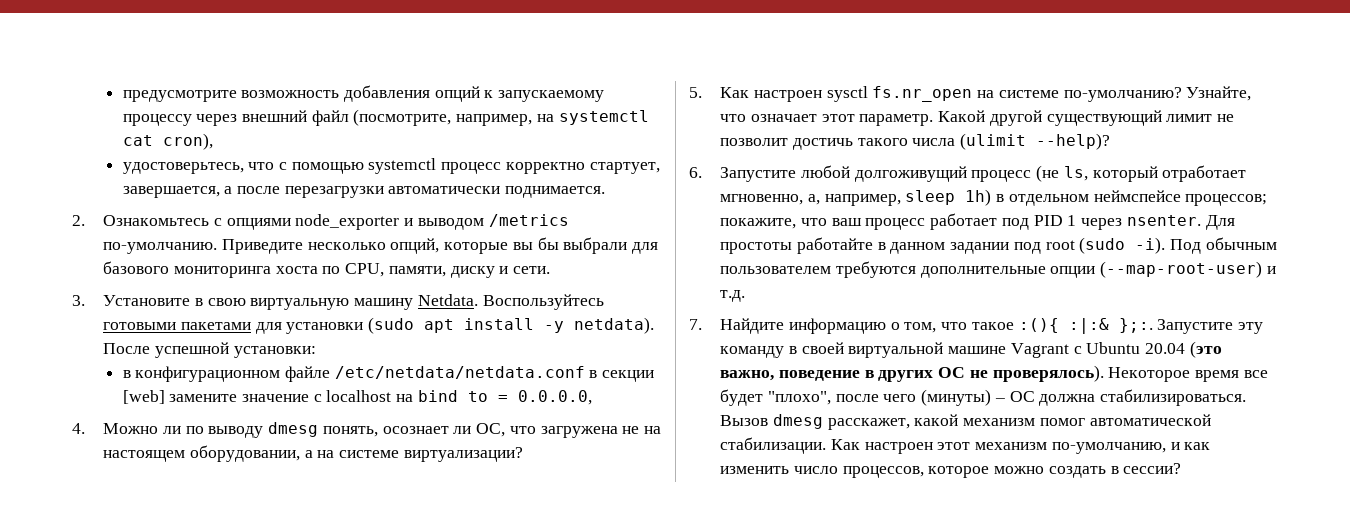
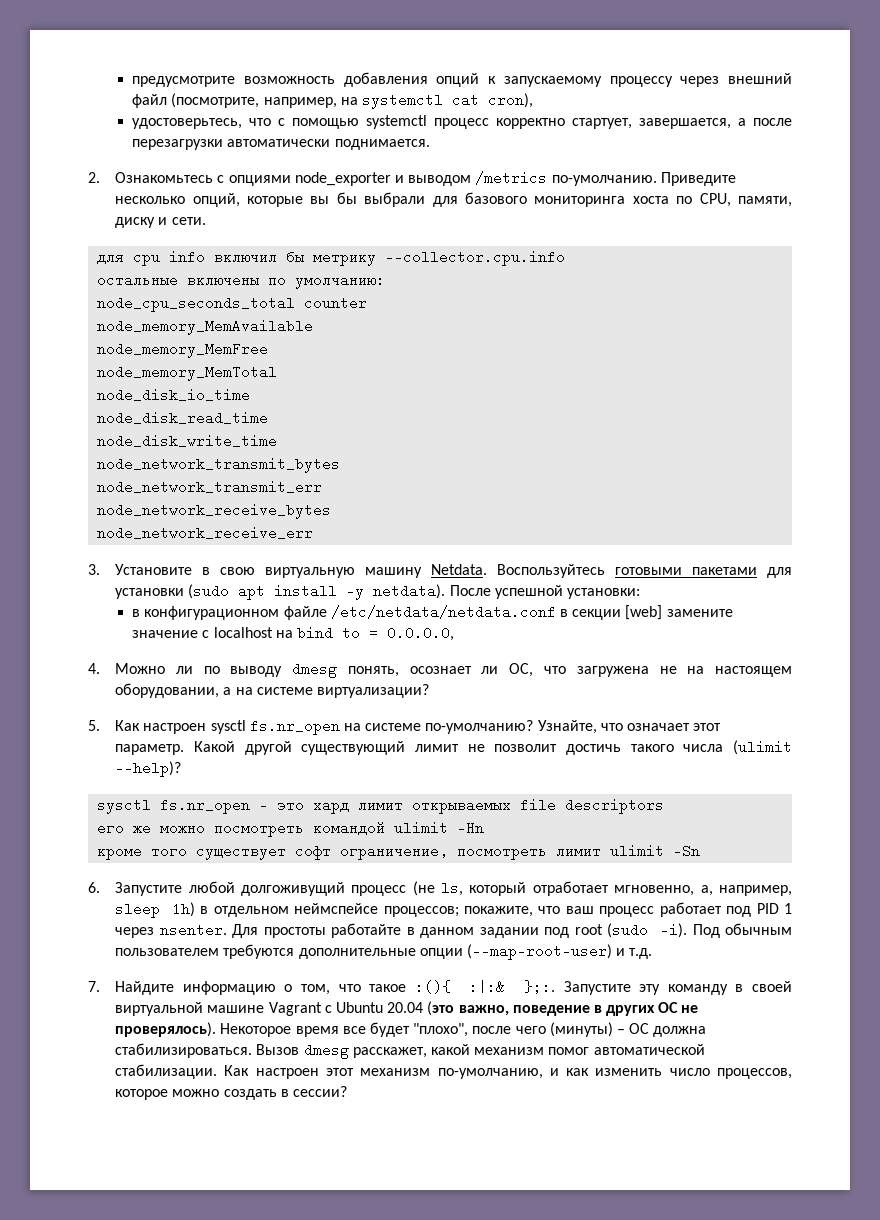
+ для cpu info включил бы метрику --collector.cpu.info
+ остальные включены по умолчанию:
+ node_cpu_seconds_total counter
+ node_memory_MemAvailable
+ node_memory_MemFree
+ node_memory_MemTotal
+ node_disk_io_time
+ node_disk_read_time
+ node_disk_write_time
+ node_network_transmit_bytes
+ node_network_transmit_err
+ node_network_receive_bytes
+ node_network_receive_err
+ sysctl fs.nr_open - это хард лимит открываемых file descriptors
+ его же можно посмотреть командой ulimit -Hn
+ кроме того существует софт ограничение, посмотреть лимит ulimit -Sn

